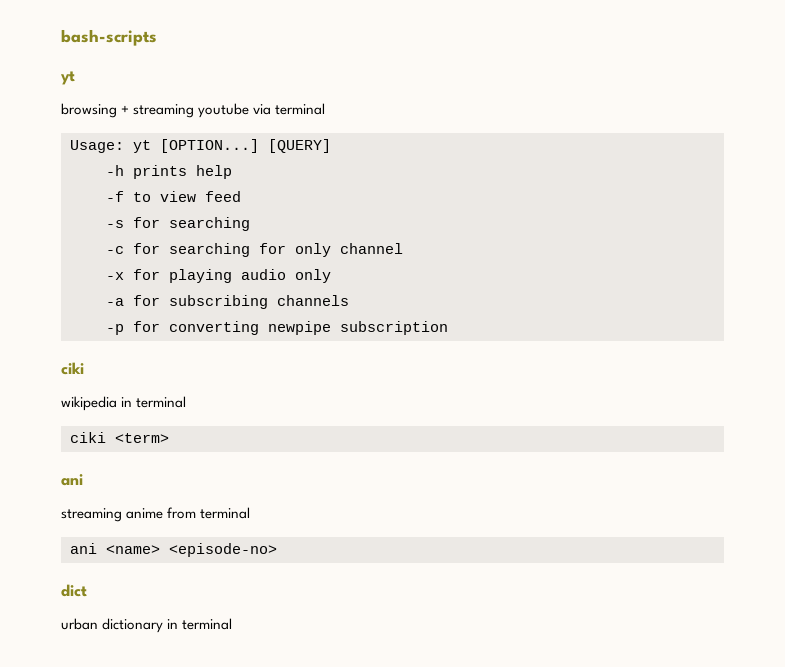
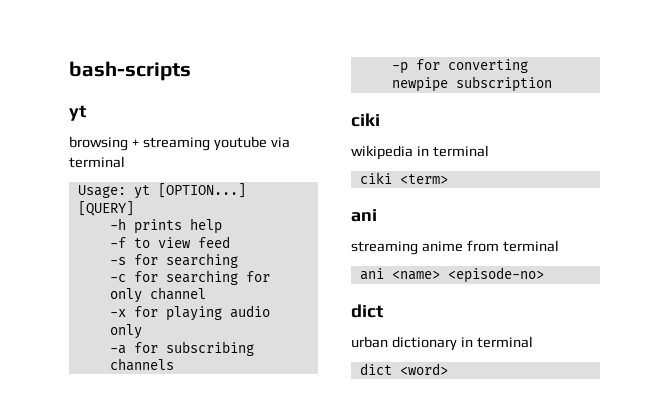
+ dict <word>

